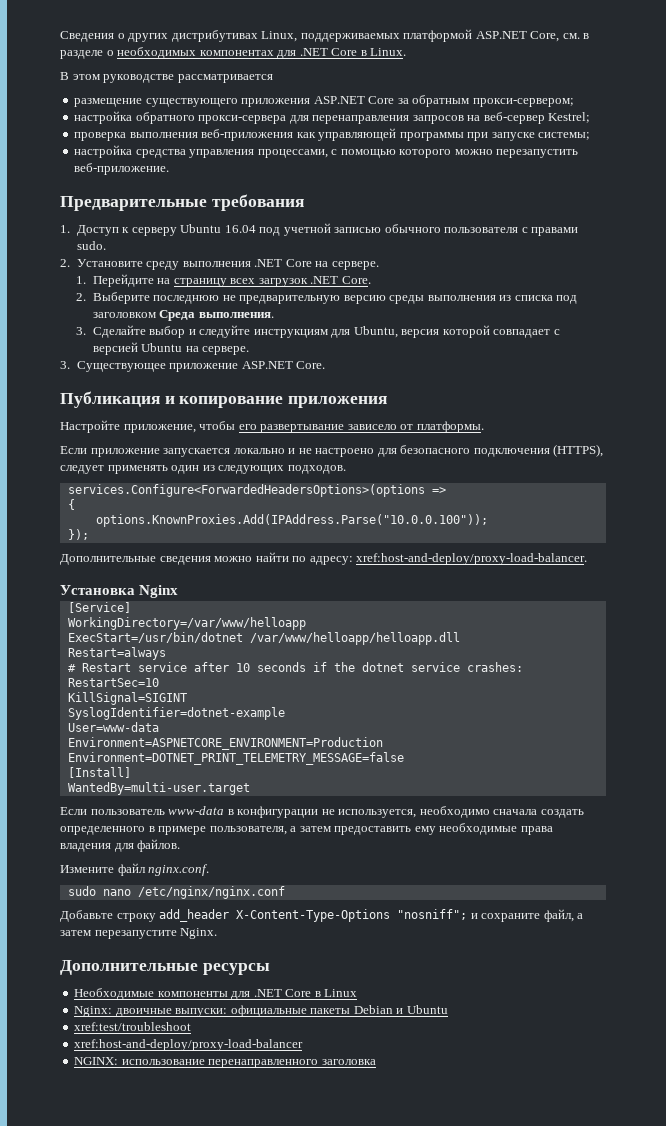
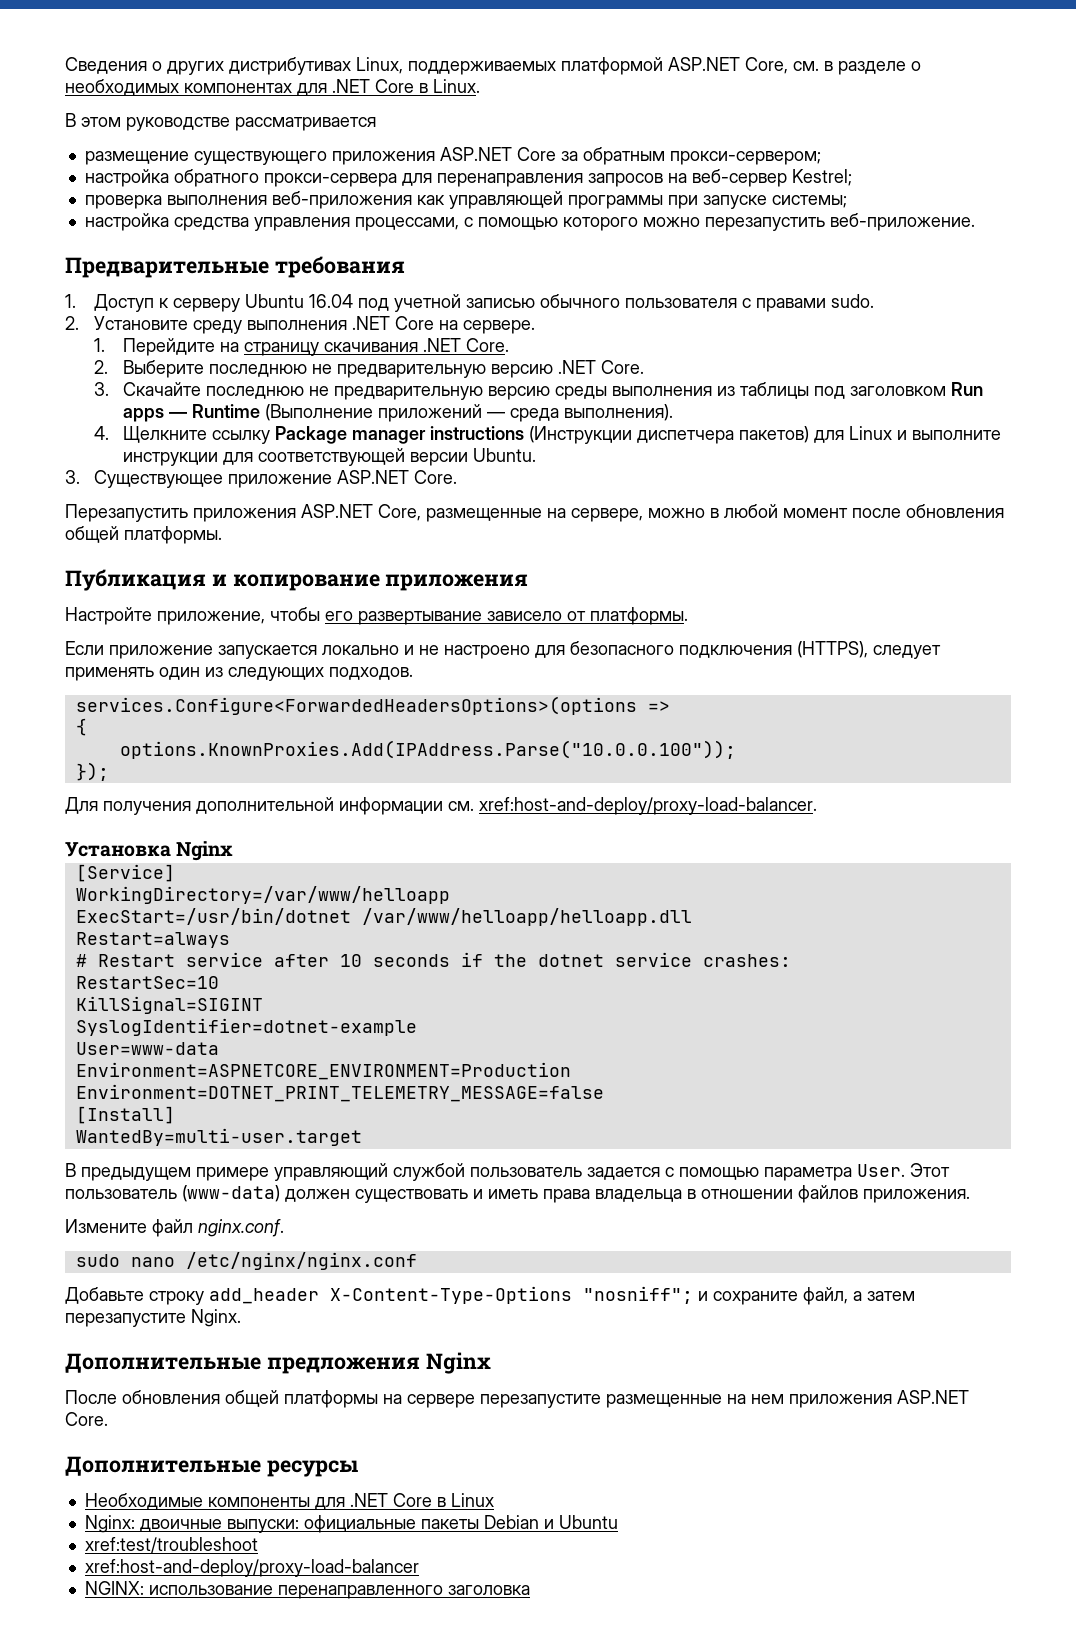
- 1. Перейдите на страницу всех загрузок .NET Core.
+ 1. Перейдите на страницу скачивания .NET Core.
- 2. Выберите последнюю не предварительную версию среды выполнения из списка под заголовком Среда выполнения.
- 3. Сделайте выбор и следуйте инструкциям для Ubuntu, версия которой совпадает с версией Ubuntu на сервере.
+ 2. Выберите последнюю не предварительную версию .NET Core.
+ 3. Скачайте последнюю не предварительную версию среды выполнения из таблицы под заголовком Run apps — Runtime (Выполнение приложений — среда выполнения).
+ 4. Щелкните ссылку Package manager instructions (Инструкции диспетчера пакетов) для Linux и выполните инструкции для соответствующей версии Ubuntu.
+ Перезапустить приложения ASP.NET Core, размещенные на сервере, можно в любой момент после обновления общей платформы.
- Дополнительные сведения можно найти по адресу: xref:host-and-deploy/proxy-load-balancer.
+ Для получения дополнительной информации см. xref:host-and-deploy/proxy-load-balancer.
- Если пользователь www-data в конфигурации не используется, необходимо сначала создать определенного в примере пользователя, а затем предоставить ему необходимые права владения для файлов.
+ В предыдущем примере управляющий службой пользователь задается с помощью параметра User. Этот пользователь (www-data) должен существовать и иметь права владельца в отношении файлов приложения.
+ Дополнительные предложения Nginx
+ После обновления общей платформы на сервере перезапустите размещенные на нем приложения ASP.NET Core.

